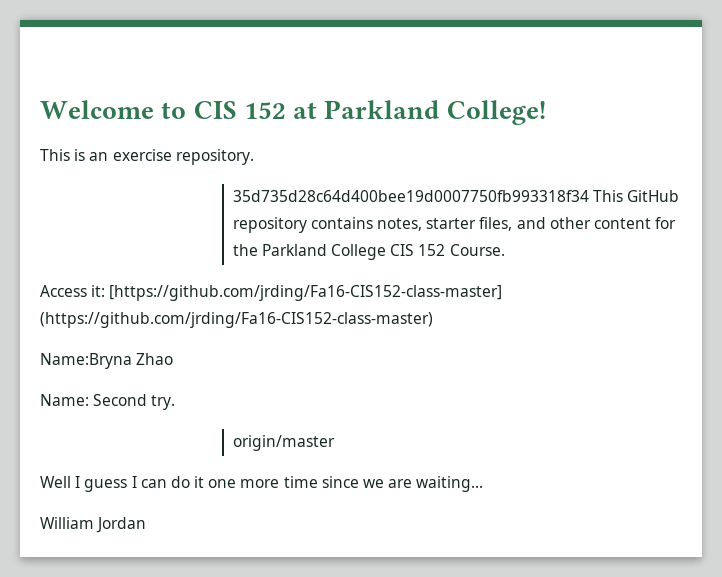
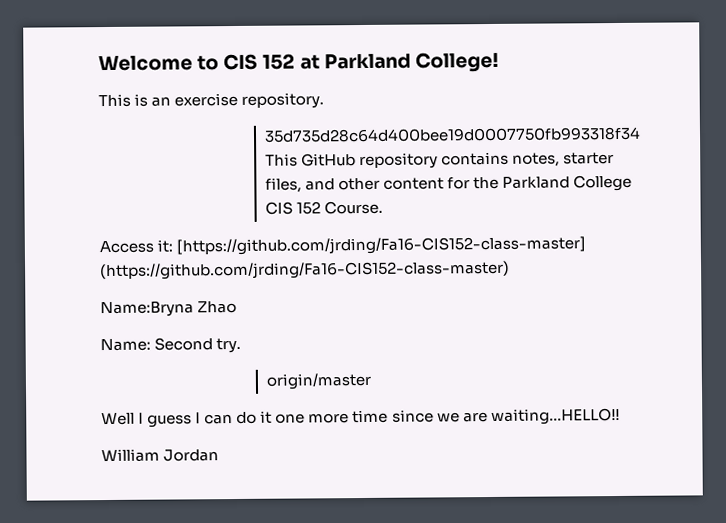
- Well I guess I can do it one more time since we are waiting...
+ Well I guess I can do it one more time since we are waiting...HELLO!!

